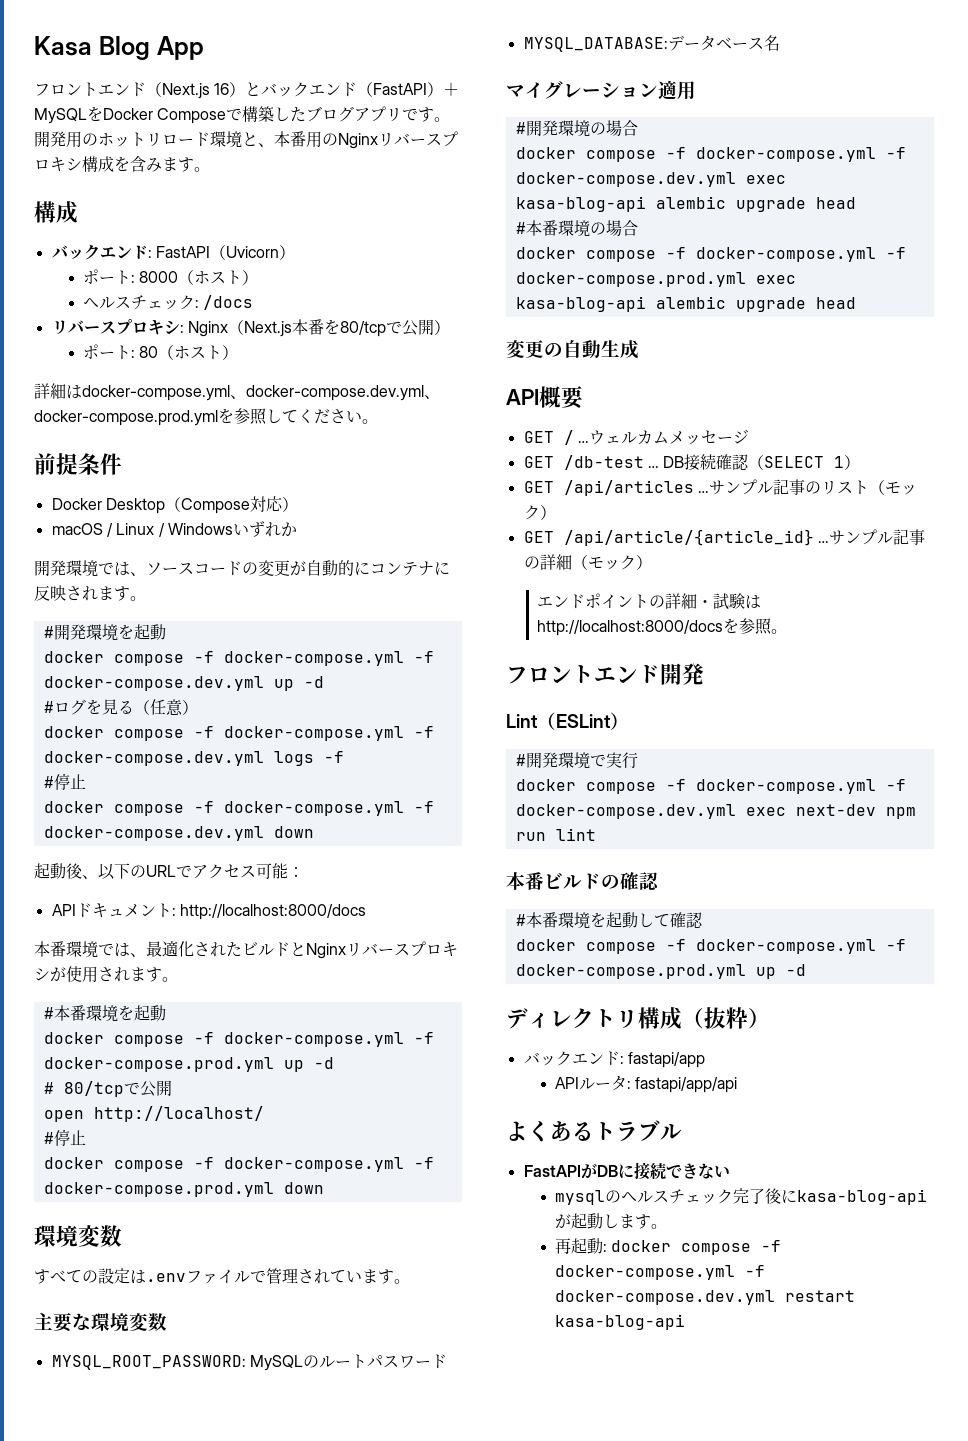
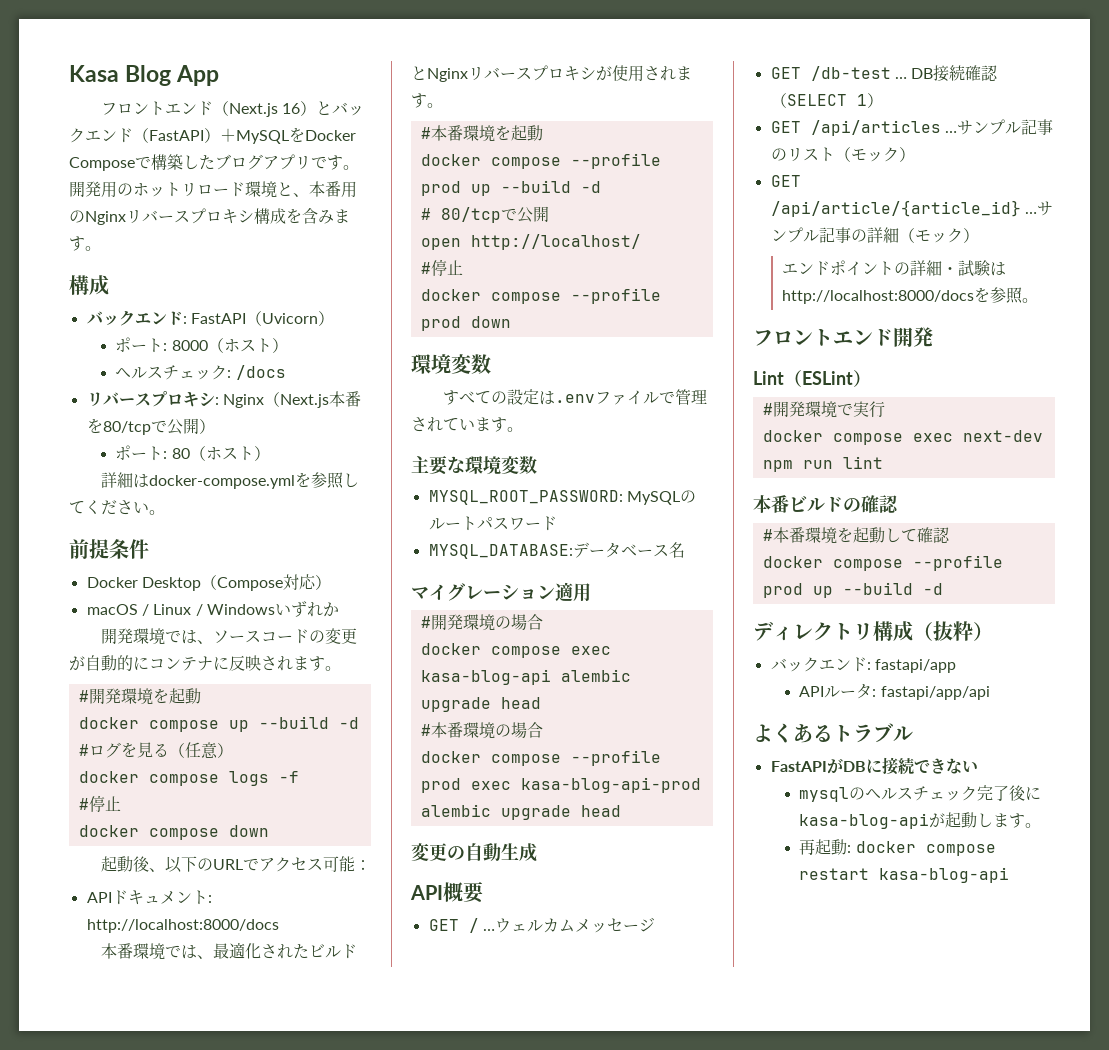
- 詳細はdocker-compose.yml、docker-compose.dev.yml、docker-compose.prod.ymlを参照してください。
+ 詳細はdocker-compose.ymlを参照してください。
- docker compose -f docker-compose.yml -f docker-compose.dev.yml up -d
+ docker compose up --build -d
- docker compose -f docker-compose.yml -f docker-compose.dev.yml logs -f
+ docker compose logs -f
- docker compose -f docker-compose.yml -f docker-compose.dev.yml down
+ docker compose down
  本番環境では、最適化されたビルドとNginxリバースプロキシが使用されます。
  #本番環境を起動
- docker compose -f docker-compose.yml -f docker-compose.prod.yml up -d
+ docker compose --profile prod up --build -d
- docker compose -f docker-compose.yml -f docker-compose.prod.yml down
+ docker compose --profile prod down
- docker compose -f docker-compose.yml -f docker-compose.dev.yml exec kasa-blog-api alembic upgrade head
+ docker compose exec kasa-blog-api alembic upgrade head
- docker compose -f docker-compose.yml -f docker-compose.prod.yml exec kasa-blog-api alembic upgrade head
+ docker compose --profile prod exec kasa-blog-api-prod alembic upgrade head
- docker compose -f docker-compose.yml -f docker-compose.dev.yml exec next-dev npm run lint
+ docker compose exec next-dev npm run lint
  #本番環境を起動して確認
- docker compose -f docker-compose.yml -f docker-compose.prod.yml up -d
+ docker compose --profile prod up --build -d
- 再起動: docker compose -f docker-compose.yml -f docker-compose.dev.yml restart kasa-blog-api
+ 再起動: docker compose restart kasa-blog-api

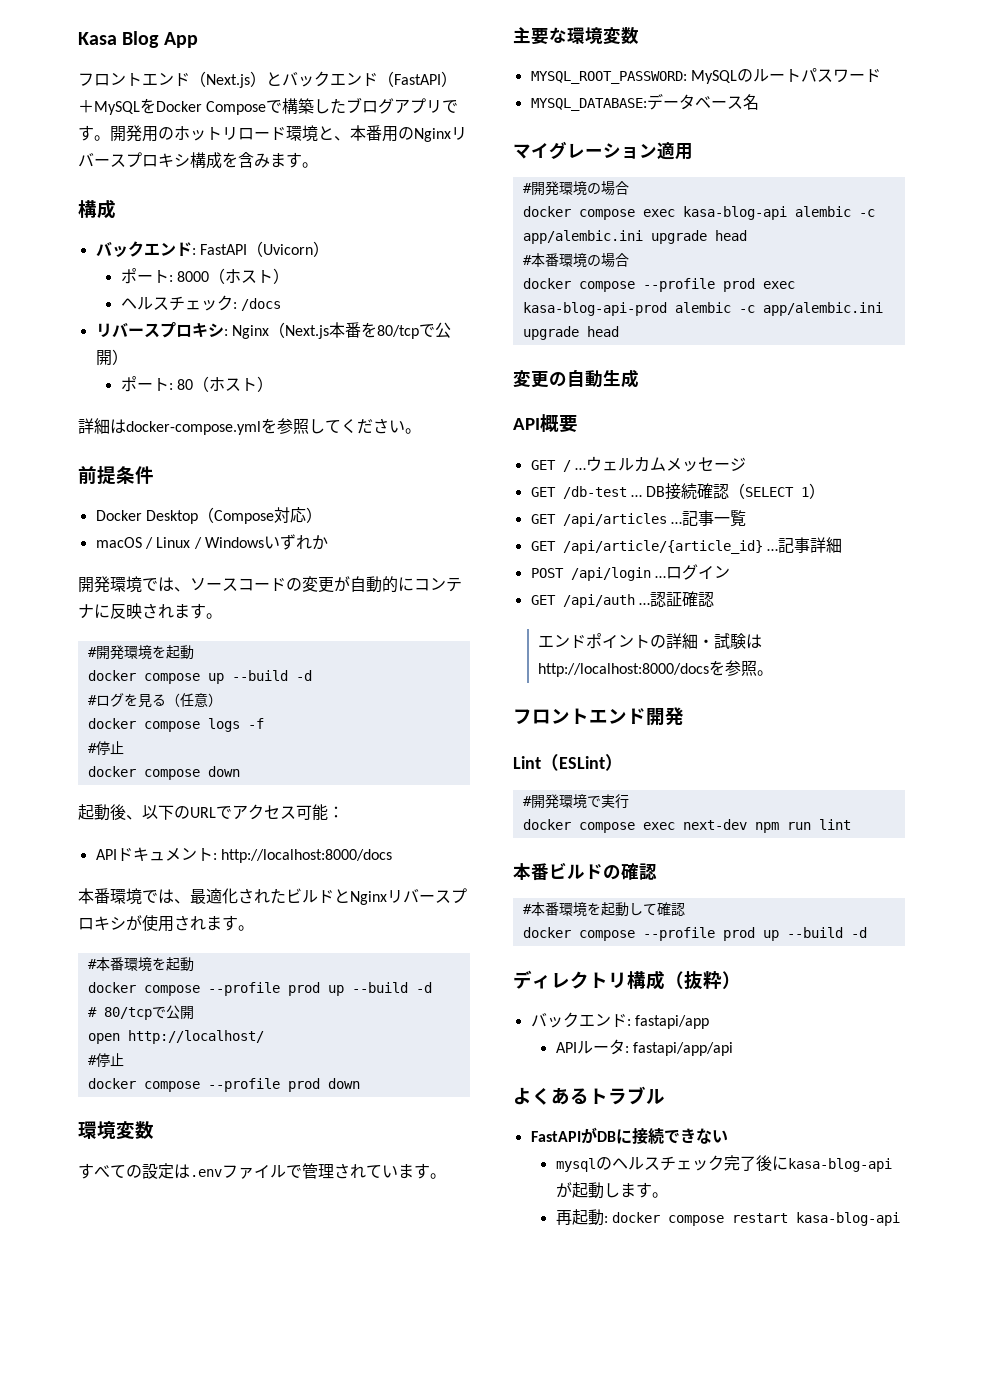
- フロントエンド（Next.js 16）とバックエンド（FastAPI）＋MySQLをDocker Composeで構築したブログアプリです。
+ フロントエンド（Next.js）とバックエンド（FastAPI）＋MySQLをDocker Composeで構築したブログアプリです。
- docker compose exec kasa-blog-api alembic upgrade head
+ docker compose exec kasa-blog-api alembic -c app/alembic.ini upgrade head
- docker compose --profile prod exec kasa-blog-api-prod alembic upgrade head
+ docker compose --profile prod exec kasa-blog-api-prod alembic -c app/alembic.ini upgrade head
- サンプル記事のリスト（モック）
- GET /api/article/{article_id} …サンプル記事の詳細（モック）
+ 記事一覧
+ GET /api/article/{article_id} …記事詳細
+ POST /api/login …ログイン
+ GET /api/auth …認証確認

